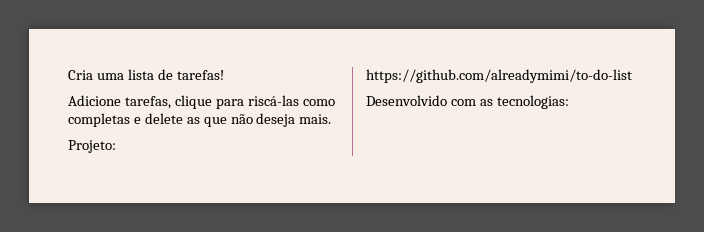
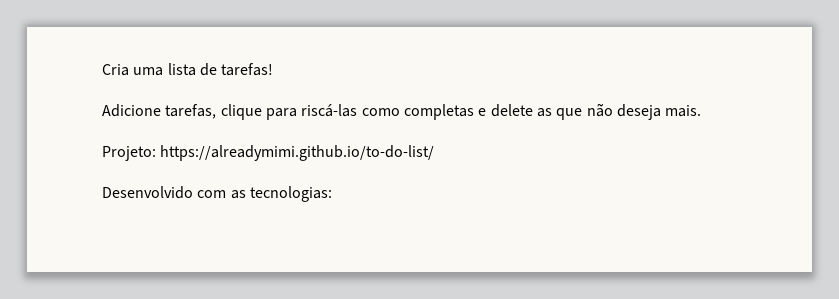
- Projeto: https://github.com/alreadymimi/to-do-list
+ Projeto: https://alreadymimi.github.io/to-do-list/

